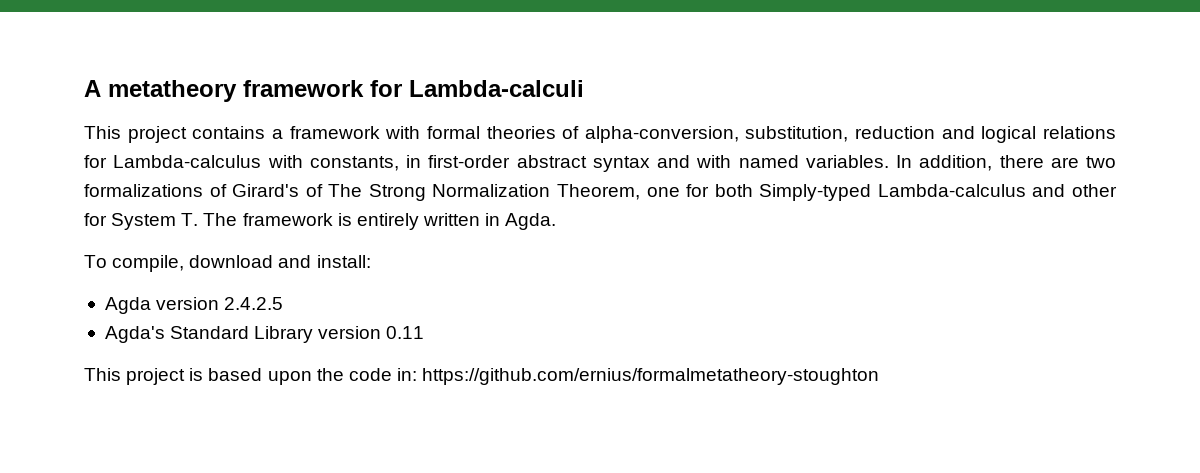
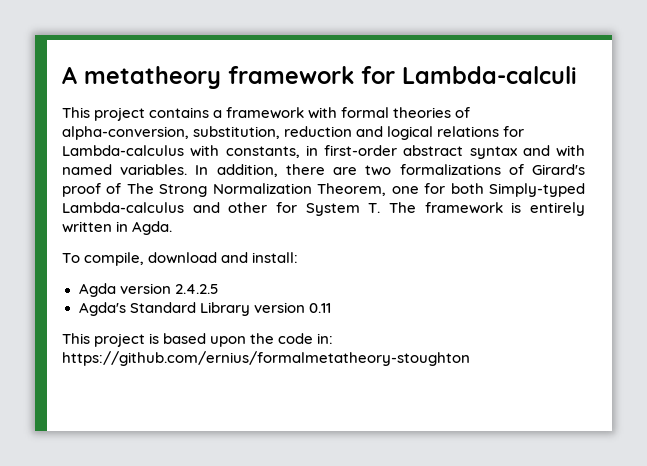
- In addition, there are two formalizations of Girard's of The Strong Normalization Theorem, one for both Simply-typed Lambda-calculus and other for System T. The framework is entirely written in Agda.
+ In addition, there are two formalizations of Girard's proof of The Strong Normalization Theorem, one for both Simply-typed Lambda-calculus and other for System T. The framework is entirely written in Agda.

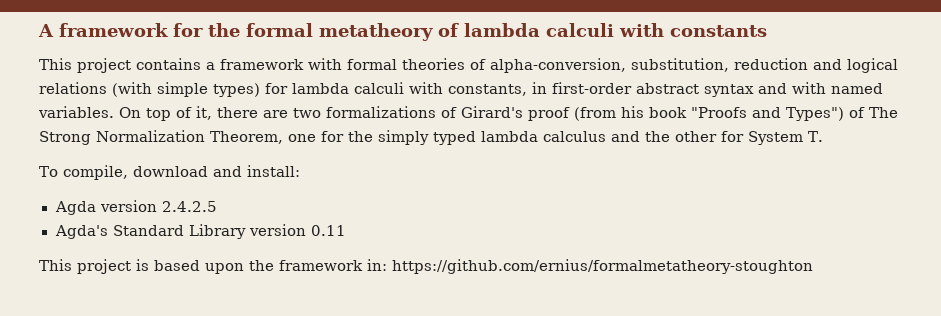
- A metatheory framework for Lambda-calculi
+ A framework for the formal metatheory of lambda calculi with constants
- This project contains a framework with formal theories of alpha-conversion, substitution, reduction and logical relations for Lambda-calculus with constants, in first-order abstract syntax and with named variables.
+ This project contains a framework with formal theories of alpha-conversion, substitution, reduction and logical relations (with simple types) for lambda calculi with constants, in first-order abstract syntax and with named variables.
- In addition, there are two formalizations of Girard's proof of The Strong Normalization Theorem, one for both Simply-typed Lambda-calculus and other for System T. The framework is entirely written in Agda.
+ On top of it, there are two formalizations of Girard's proof (from his book "Proofs and Types") of The Strong Normalization Theorem, one for the simply typed lambda calculus and the other for System T.
- This project is based upon the code in: https://github.com/ernius/formalmetatheory-stoughton
+ This project is based upon the framework in: https://github.com/ernius/formalmetatheory-stoughton

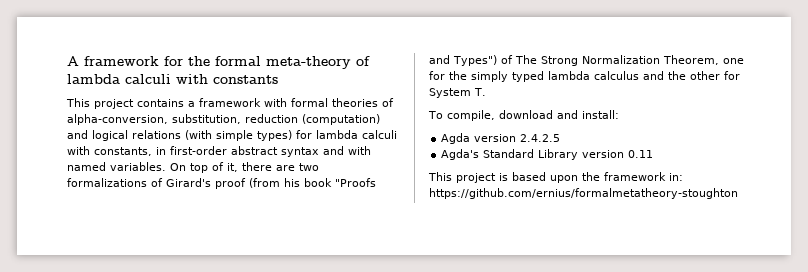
- A framework for the formal metatheory of lambda calculi with constants
+ A framework for the formal meta-theory of lambda calculi with constants
- This project contains a framework with formal theories of alpha-conversion, substitution, reduction and logical relations (with simple types) for lambda calculi with constants, in first-order abstract syntax and with named variables.
+ This project contains a framework with formal theories of alpha-conversion, substitution, reduction (computation) and logical relations (with simple types) for lambda calculi with constants, in first-order abstract syntax and with named variables.

